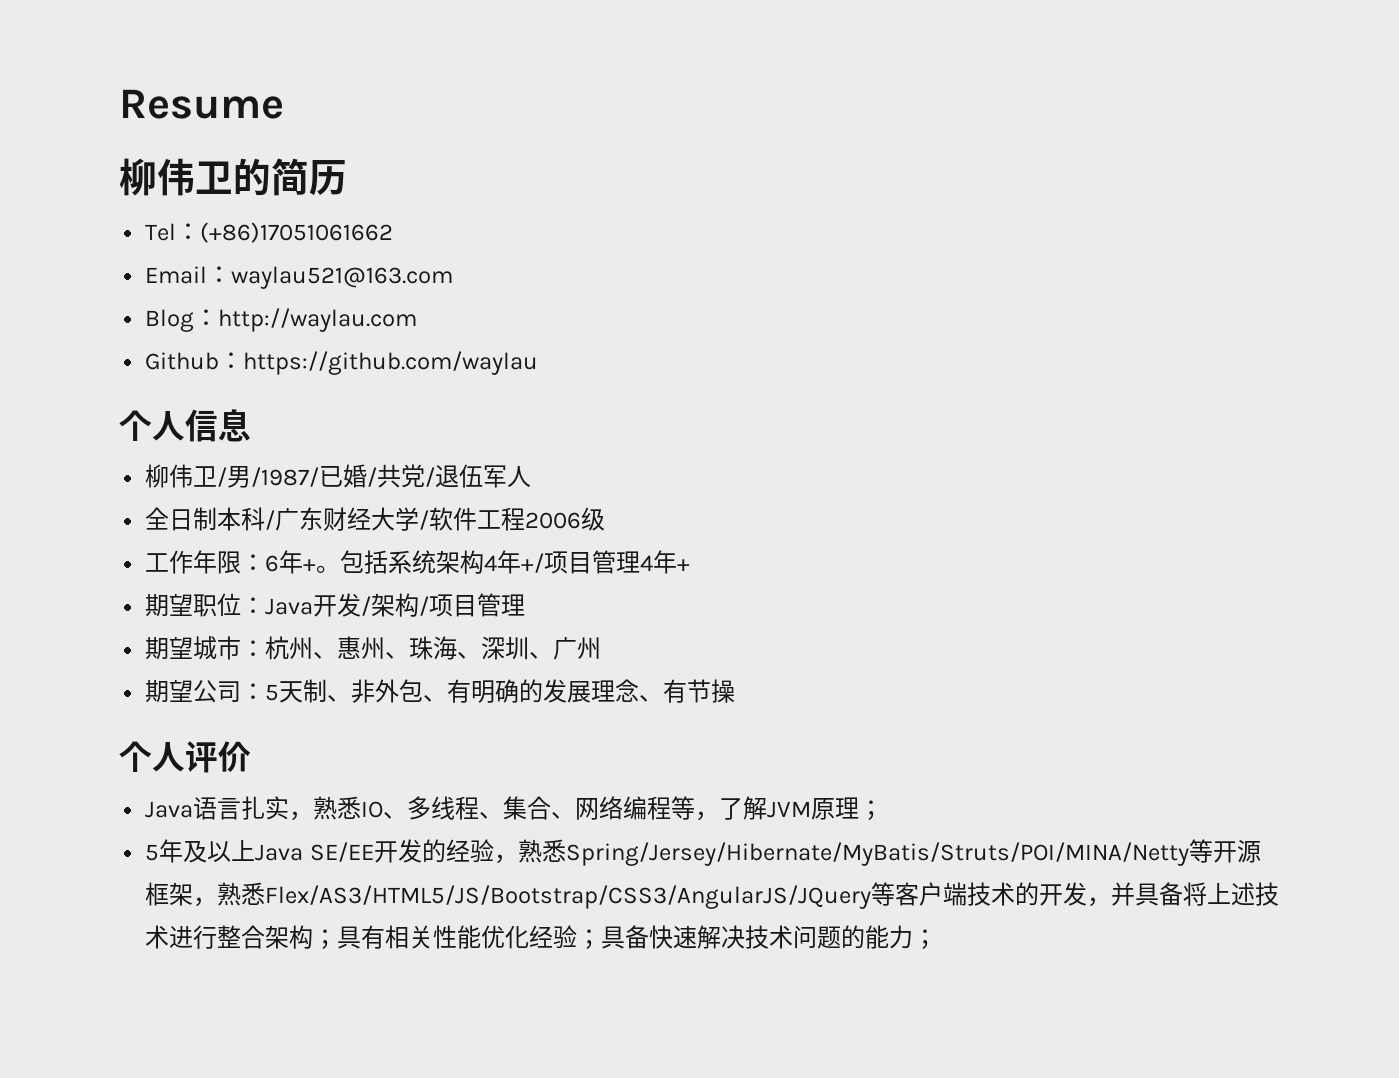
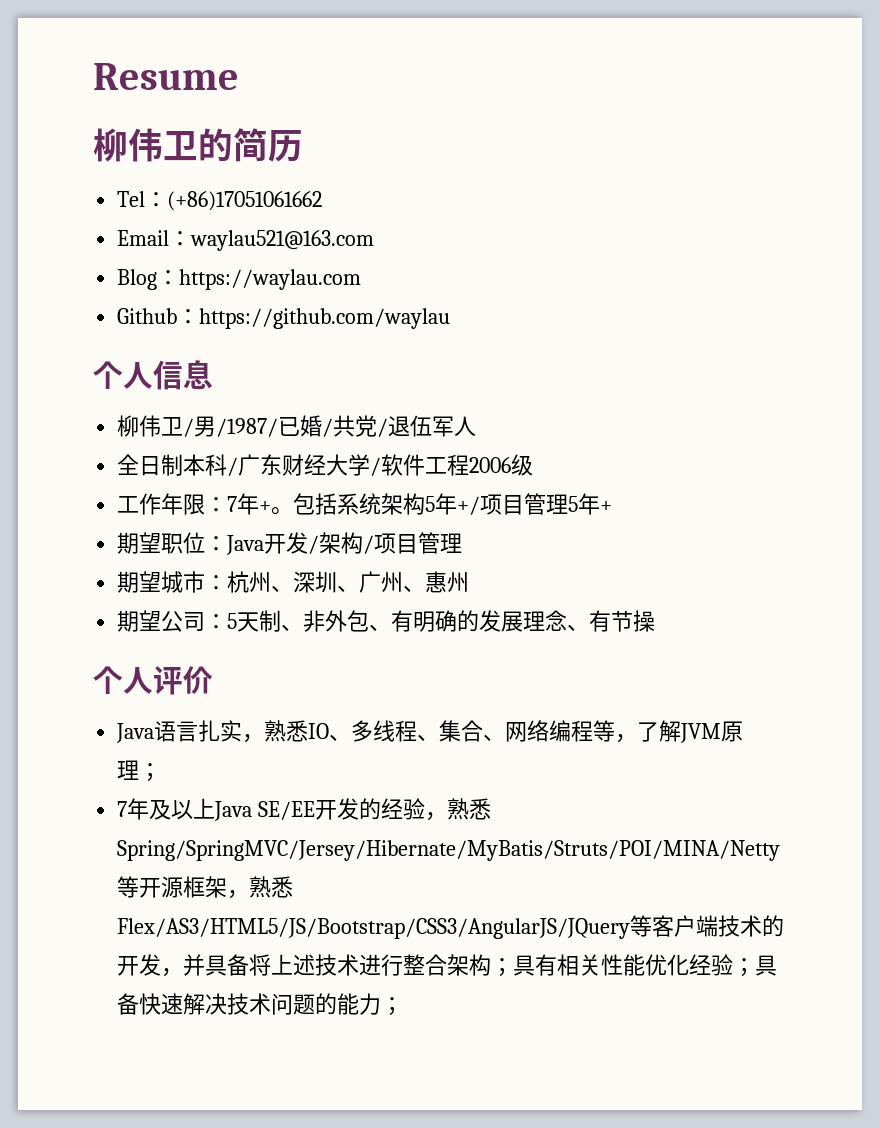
- Blog：http://waylau.com
+ Blog：https://waylau.com
- 工作年限：6年+。
+ 工作年限：7年+。
- 包括系统架构4年+/项目管理4年+
+ 包括系统架构5年+/项目管理5年+
- 期望城市：杭州、惠州、珠海、深圳、广州
+ 期望城市：杭州、深圳、广州、惠州
- 5年及以上Java SE/EE开发的经验，熟悉Spring/Jersey/Hibernate/MyBatis/Struts/POI/MINA/Netty等开源框架，熟悉Flex/AS3/HTML5/JS/Bootstrap/CSS3/AngularJS/JQuery等客户端技术的开发，并具备将上述技术进行整合架构；具有相关性能优化经验；具备快速解决技术问题的能力；
+ 7年及以上Java SE/EE开发的经验，熟悉Spring/SpringMVC/Jersey/Hibernate/MyBatis/Struts/POI/MINA/Netty等开源框架，熟悉Flex/AS3/HTML5/JS/Bootstrap/CSS3/AngularJS/JQuery等客户端技术的开发，并具备将上述技术进行整合架构；具有相关性能优化经验；具备快速解决技术问题的能力；

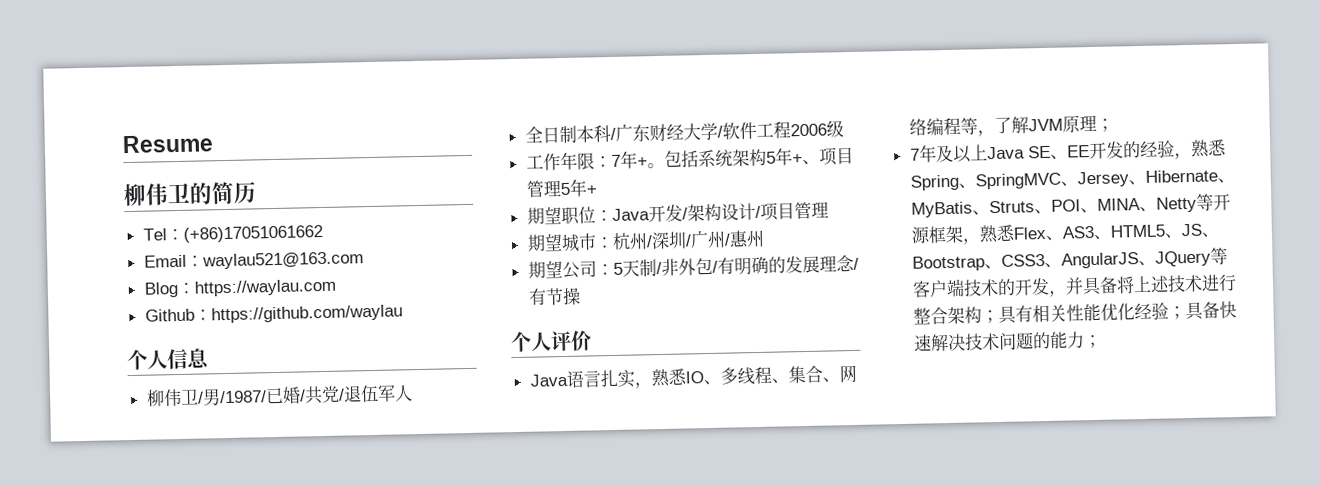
- 包括系统架构5年+/项目管理5年+
+ 包括系统架构5年+、项目管理5年+
- 期望职位：Java开发/架构/项目管理
+ 期望职位：Java开发/架构设计/项目管理
- 期望城市：杭州、深圳、广州、惠州
+ 期望城市：杭州/深圳/广州/惠州
- 期望公司：5天制、非外包、有明确的发展理念、有节操
+ 期望公司：5天制/非外包/有明确的发展理念/有节操
- 7年及以上Java SE/EE开发的经验，熟悉Spring/SpringMVC/Jersey/Hibernate/MyBatis/Struts/POI/MINA/Netty等开源框架，熟悉Flex/AS3/HTML5/JS/Bootstrap/CSS3/AngularJS/JQuery等客户端技术的开发，并具备将上述技术进行整合架构；具有相关性能优化经验；具备快速解决技术问题的能力；
+ 7年及以上Java SE、EE开发的经验，熟悉Spring、SpringMVC、Jersey、Hibernate、MyBatis、Struts、POI、MINA、Netty等开源框架，熟悉Flex、AS3、HTML5、JS、Bootstrap、CSS3、AngularJS、JQuery等客户端技术的开发，并具备将上述技术进行整合架构；具有相关性能优化经验；具备快速解决技术问题的能力；

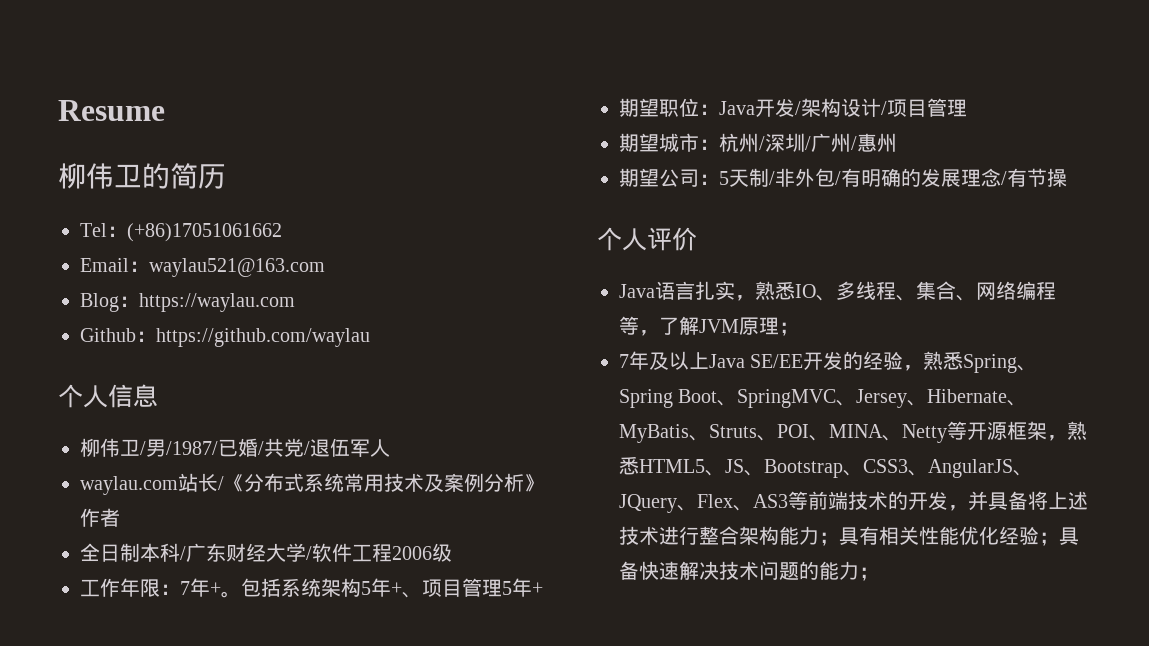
+ waylau.com站长/《分布式系统常用技术及案例分析》作者
- 7年及以上Java SE、EE开发的经验，熟悉Spring、SpringMVC、Jersey、Hibernate、MyBatis、Struts、POI、MINA、Netty等开源框架，熟悉Flex、AS3、HTML5、JS、Bootstrap、CSS3、AngularJS、JQuery等客户端技术的开发，并具备将上述技术进行整合架构；具有相关性能优化经验；具备快速解决技术问题的能力；
+ 7年及以上Java SE/EE开发的经验，熟悉Spring、Spring Boot、SpringMVC、Jersey、Hibernate、MyBatis、Struts、POI、MINA、Netty等开源框架，熟悉HTML5、JS、Bootstrap、CSS3、AngularJS、JQuery、Flex、AS3等前端技术的开发，并具备将上述技术进行整合架构能力；具有相关性能优化经验；具备快速解决技术问题的能力；

